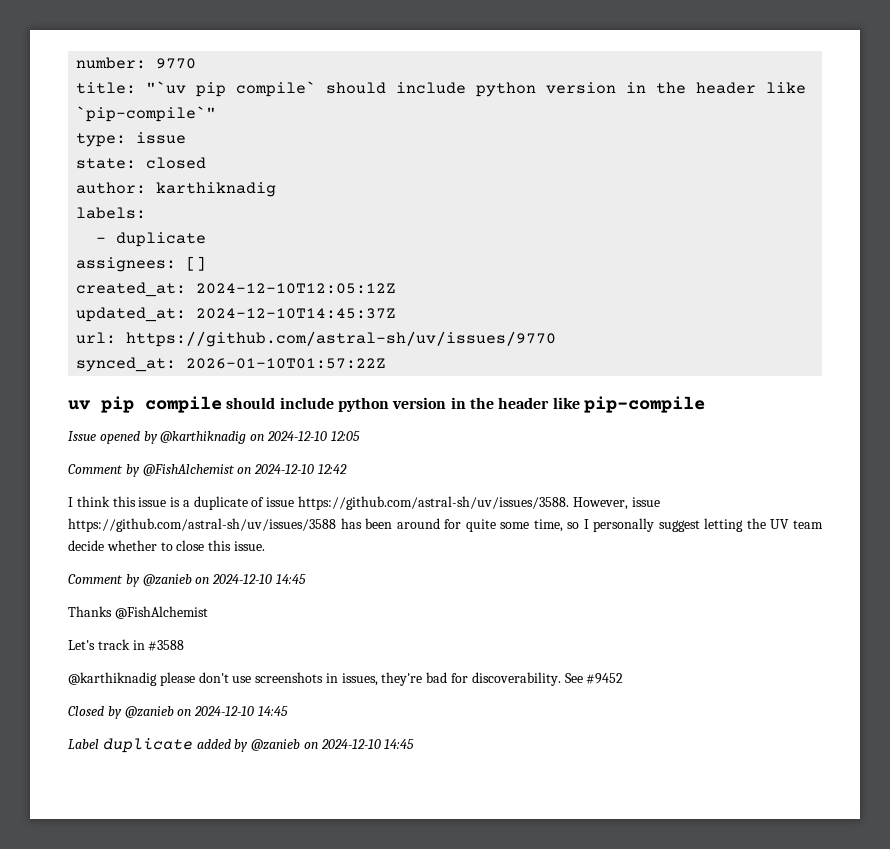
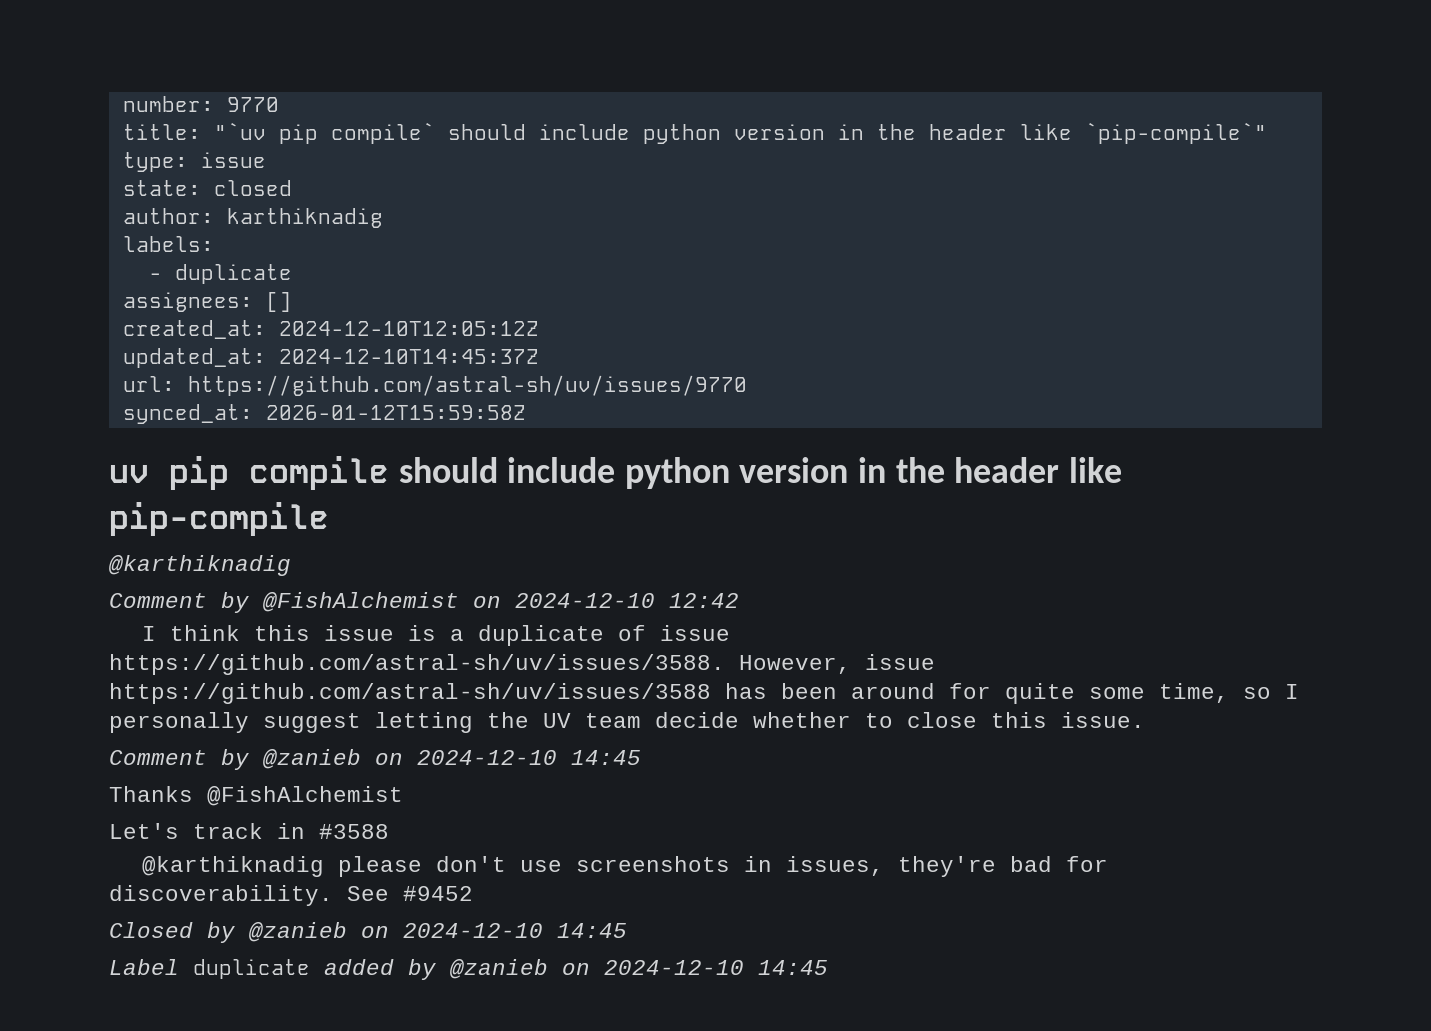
- synced_at: 2026-01-10T01:57:22Z
+ synced_at: 2026-01-12T15:59:58Z
  uv pip compile should include python version in the header like pip-compile
- Issue opened by @karthiknadig on 2024-12-10 12:05
+ @karthiknadig

